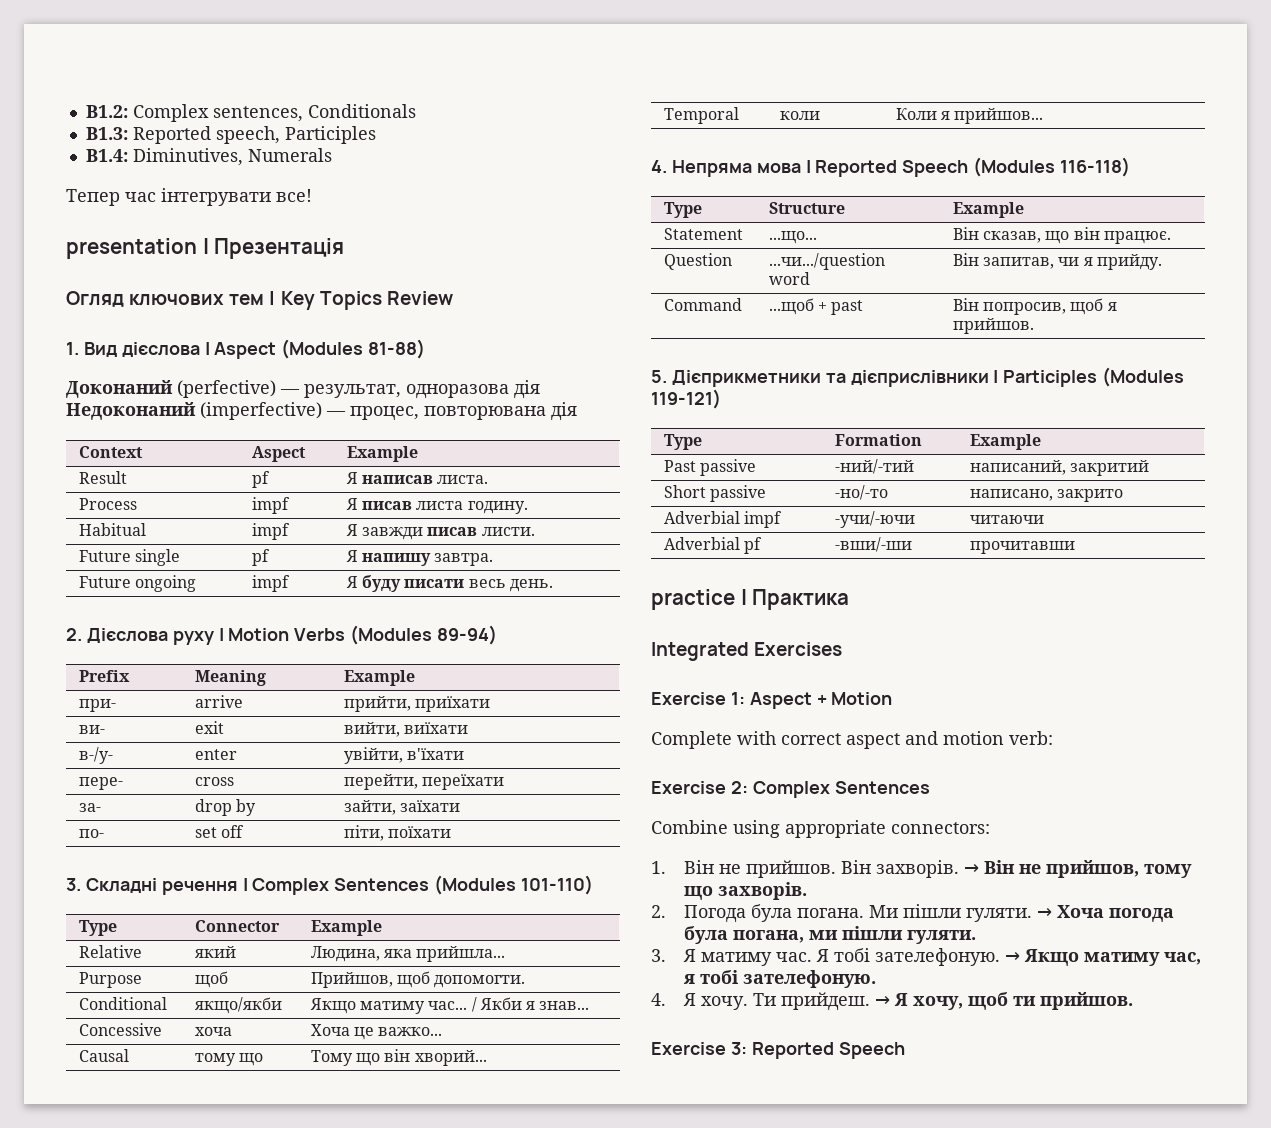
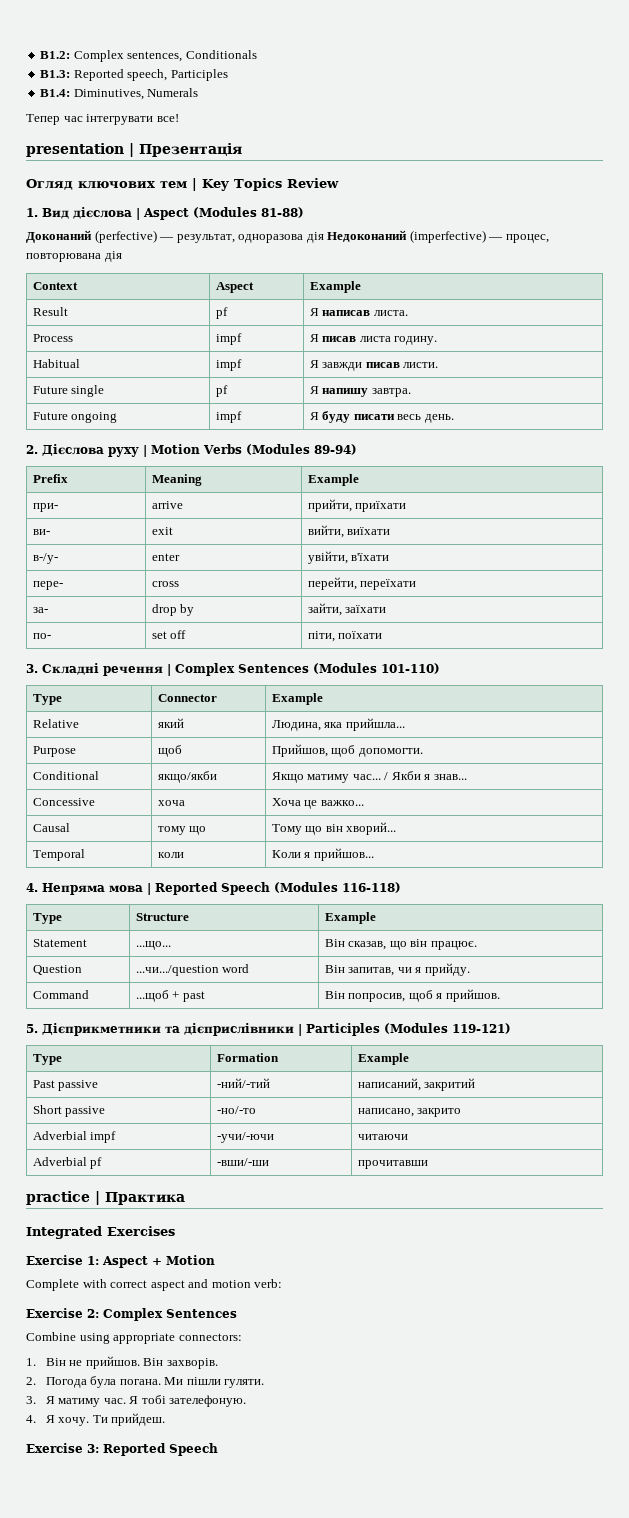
- → Він не прийшов, тому що захворів.
- → Хоча погода була погана, ми пішли гуляти.
- → Якщо матиму час, я тобі зателефоную.
- → Я хочу, щоб ти прийшов.

